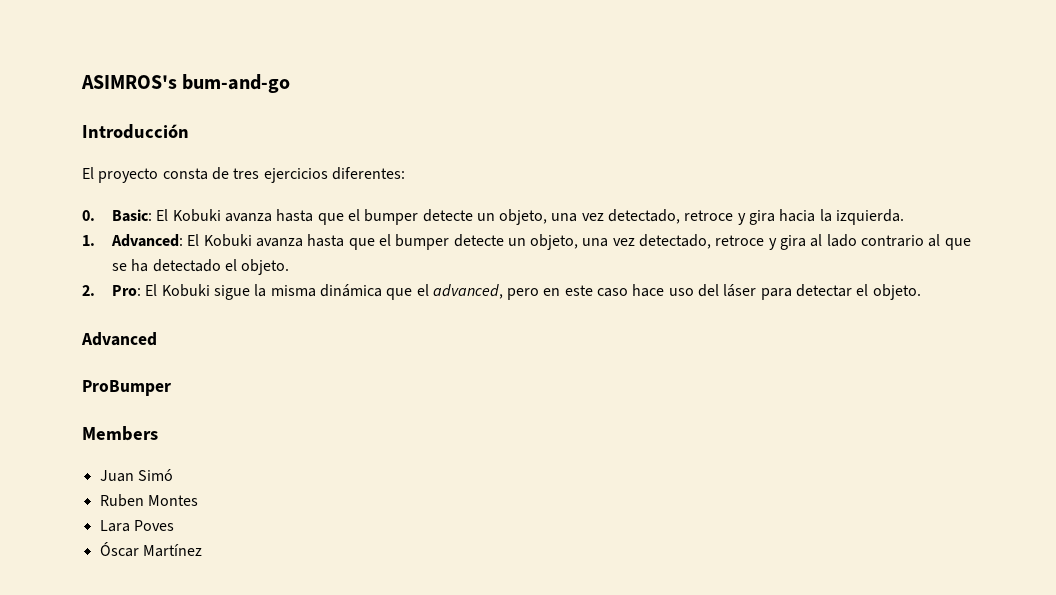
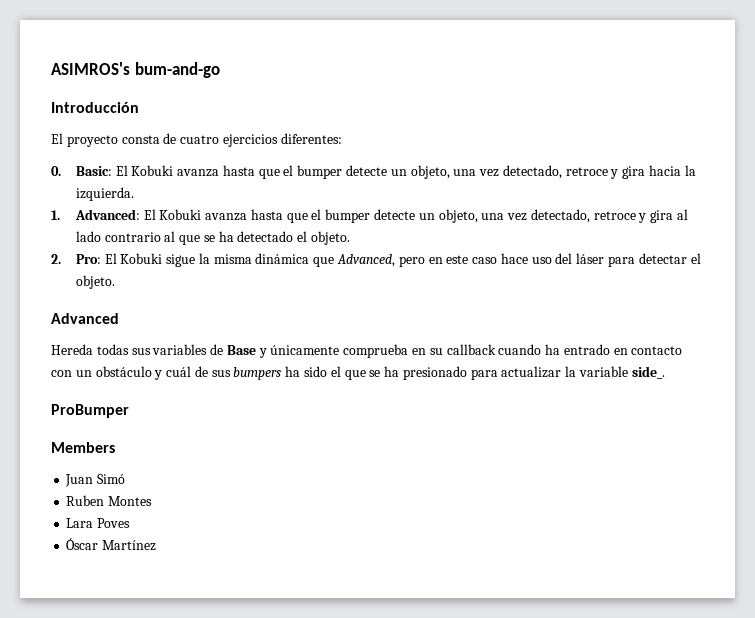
- El proyecto consta de tres ejercicios diferentes:
+ El proyecto consta de cuatro ejercicios diferentes:
- 2. Pro: El Kobuki sigue la misma dinámica que el advanced, pero en este caso hace uso del láser para detectar el objeto.
+ 2. Pro: El Kobuki sigue la misma dinámica que Advanced, pero en este caso hace uso del láser para detectar el objeto.
+ Hereda todas sus variables de Base y únicamente comprueba en su callback cuando ha entrado en contacto con un obstáculo y cuál de sus bumpers ha sido el que se ha presionado para actualizar la variable side_.

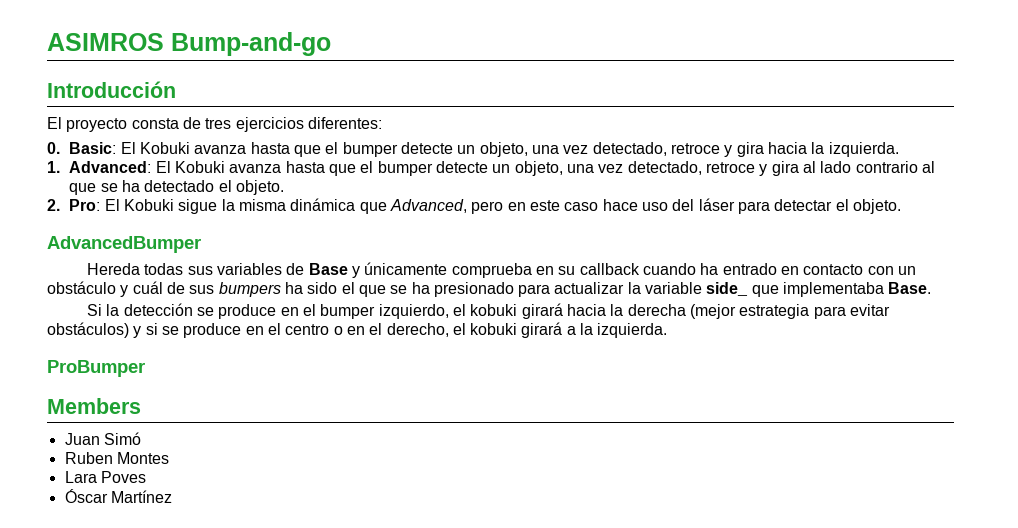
- ASIMROS's bum-and-go
+ ASIMROS Bump-and-go
- El proyecto consta de cuatro ejercicios diferentes:
+ El proyecto consta de tres ejercicios diferentes:
- Advanced
+ AdvancedBumper
- Hereda todas sus variables de Base y únicamente comprueba en su callback cuando ha entrado en contacto con un obstáculo y cuál de sus bumpers ha sido el que se ha presionado para actualizar la variable side_.
+ Hereda todas sus variables de Base y únicamente comprueba en su callback cuando ha entrado en contacto con un obstáculo y cuál de sus bumpers ha sido el que se ha presionado para actualizar la variable side_ que implementaba Base.
+ Si la detección se produce en el bumper izquierdo, el kobuki girará hacia la derecha (mejor estrategia para evitar obstáculos) y si se produce en el centro o en el derecho, el kobuki girará a la izquierda.

